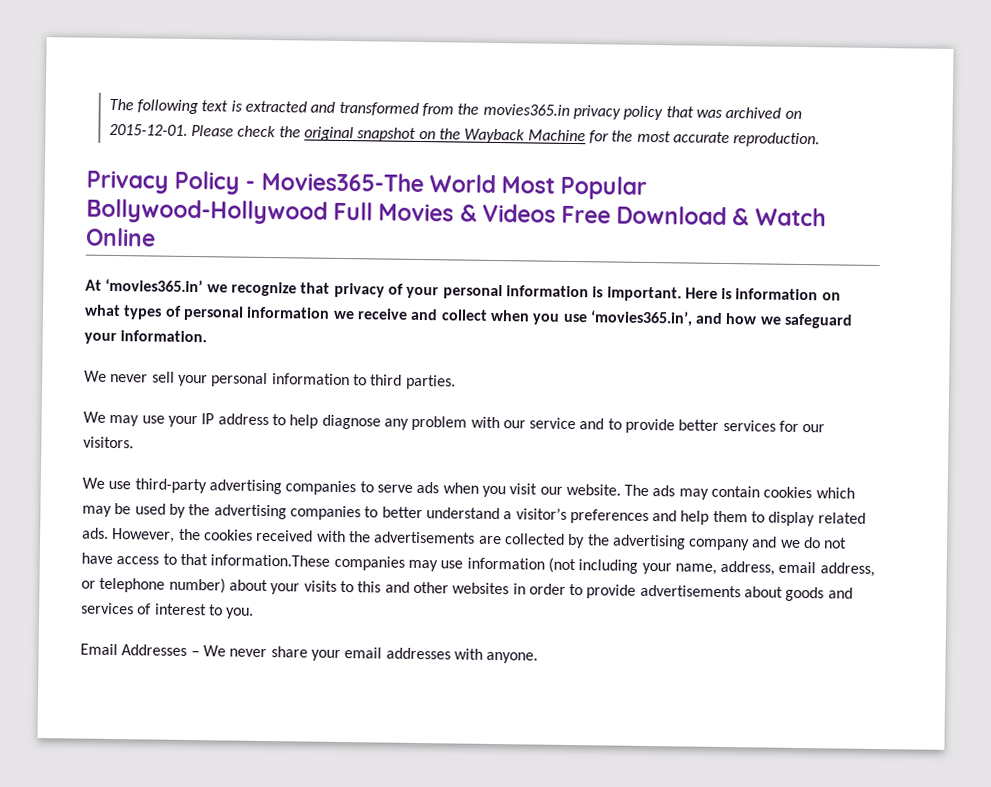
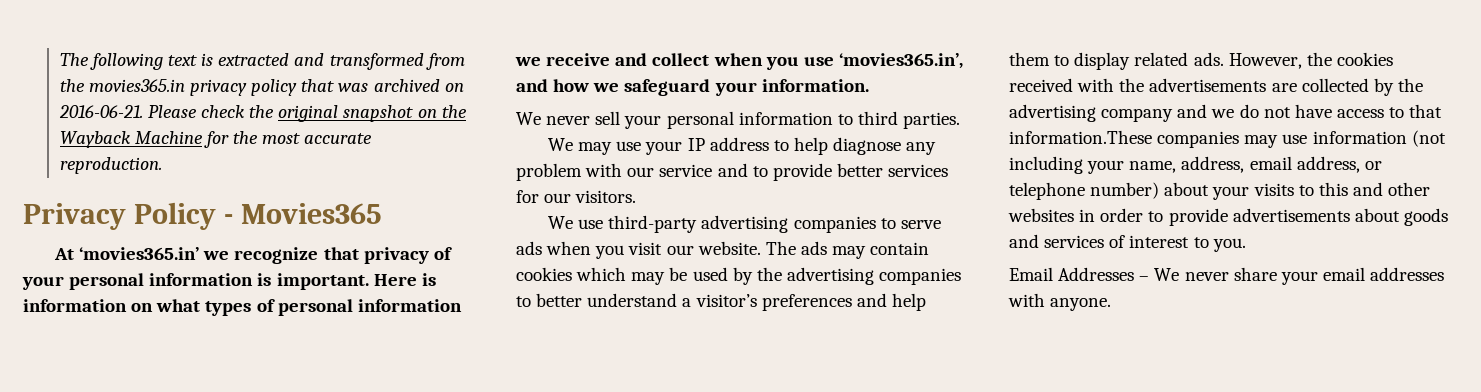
- The following text is extracted and transformed from the movies365.in privacy policy that was archived on 2015-12-01.
+ The following text is extracted and transformed from the movies365.in privacy policy that was archived on 2016-06-21.
- Privacy Policy - Movies365-The World Most Popular Bollywood-Hollywood Full Movies & Videos Free Download & Watch Online
+ Privacy Policy - Movies365

